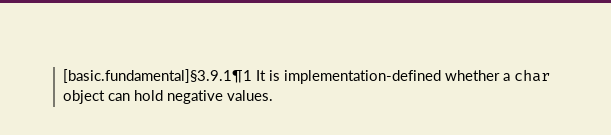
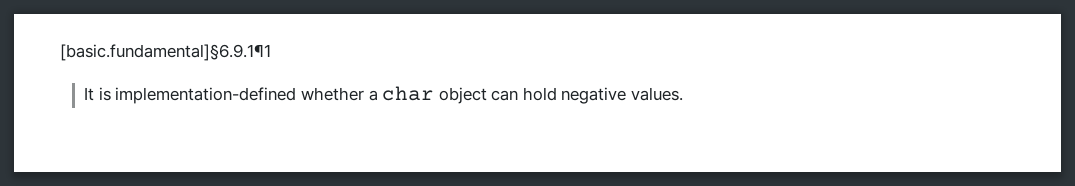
- [basic.fundamental]§3.9.1¶1 It is implementation-defined whether a char object can hold negative values.
+ [basic.fundamental]§6.9.1¶1
+ It is implementation-defined whether a char object can hold negative values.

